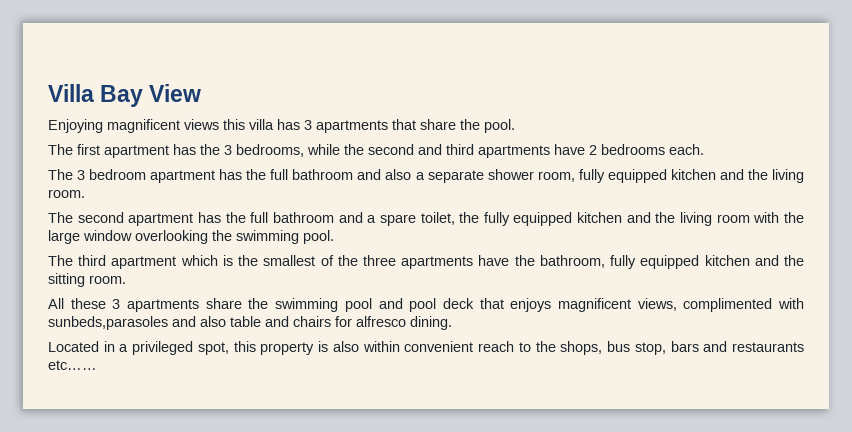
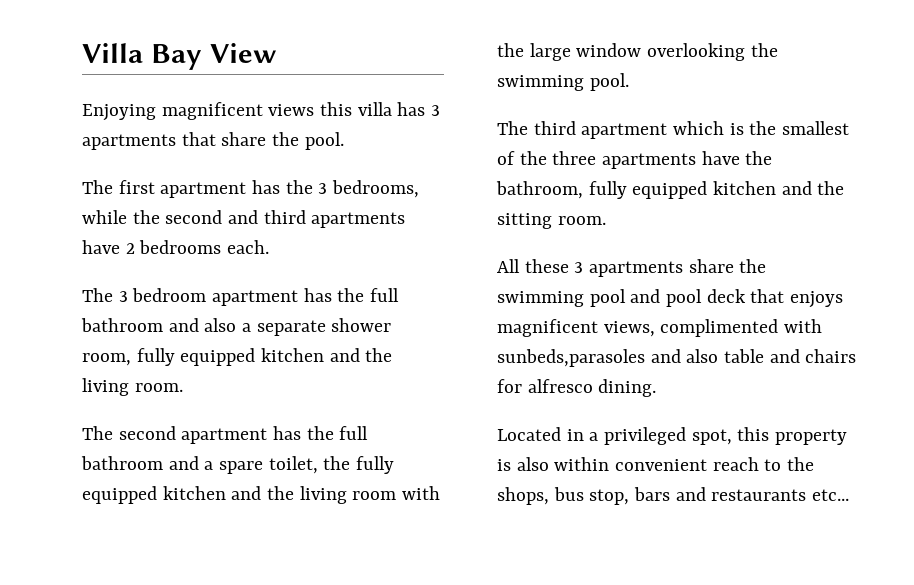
- Located in a privileged spot, this property is also within convenient reach to the shops, bus stop, bars and restaurants etc……
+ Located in a privileged spot, this property is also within convenient reach to the shops, bus stop, bars and restaurants etc...

